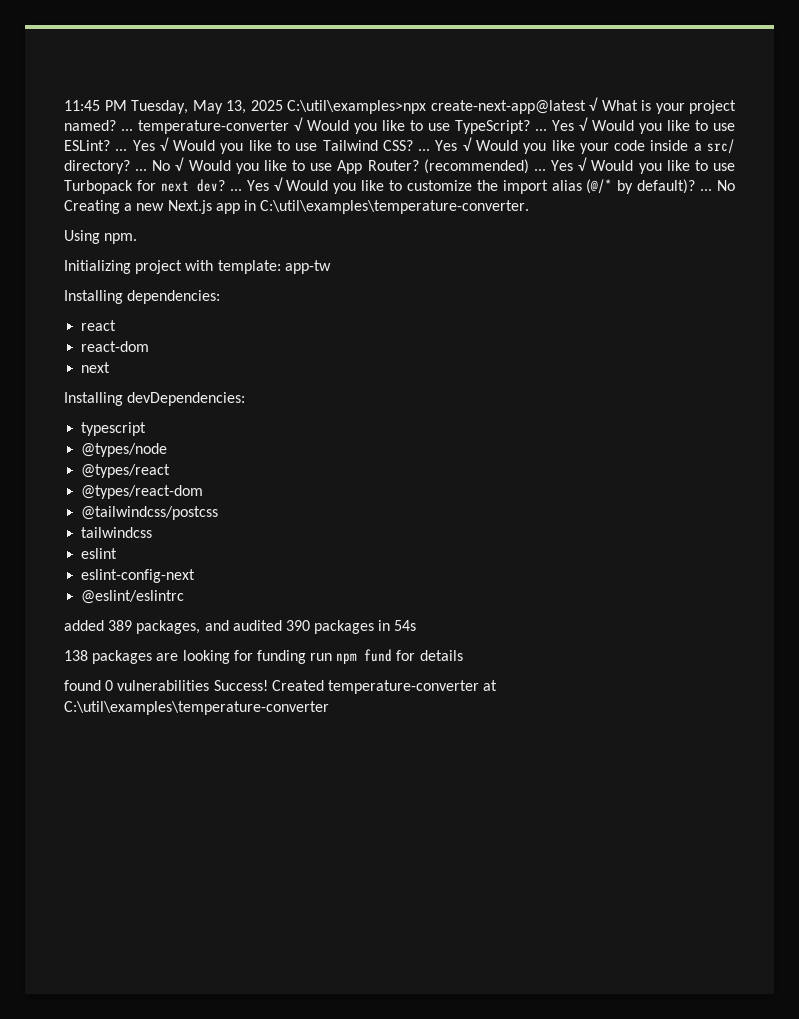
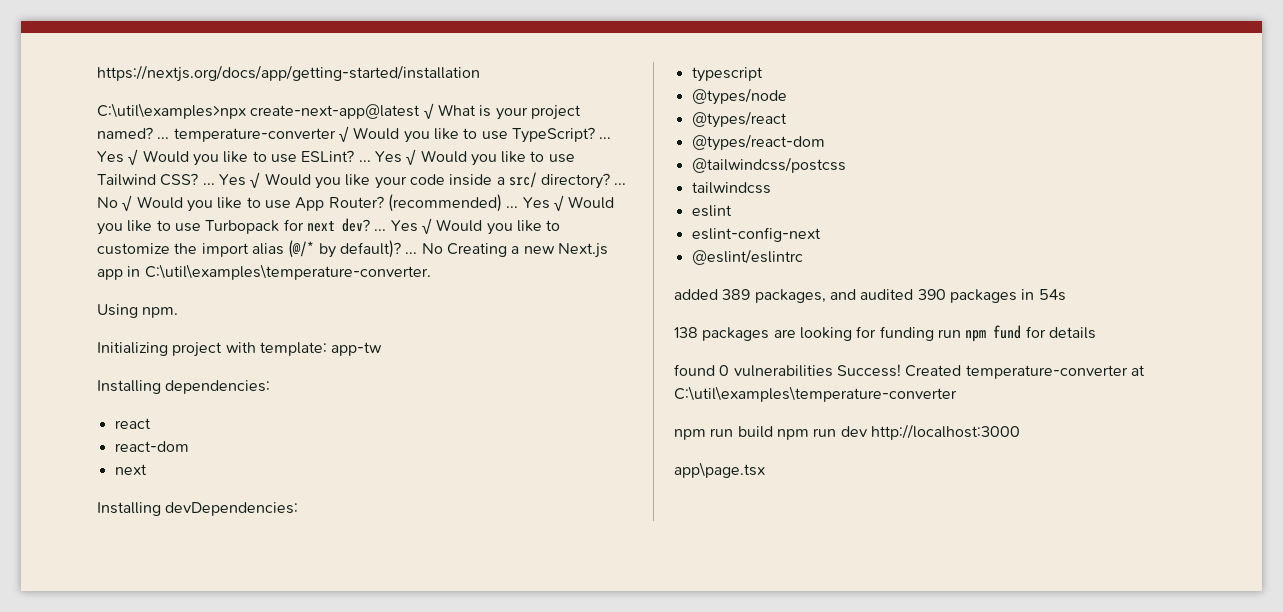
- 11:45 PM Tuesday, May 13, 2025 C:\util\examples>npx create-next-app@latest √ What is your project named? ... temperature-converter √ Would you like to use TypeScript? ...
+ https://nextjs.org/docs/app/getting-started/installation
+ C:\util\examples>npx create-next-app@latest √ What is your project named? ... temperature-converter √ Would you like to use TypeScript? ...
+ npm run build npm run dev http://localhost:3000
+ app\page.tsx

